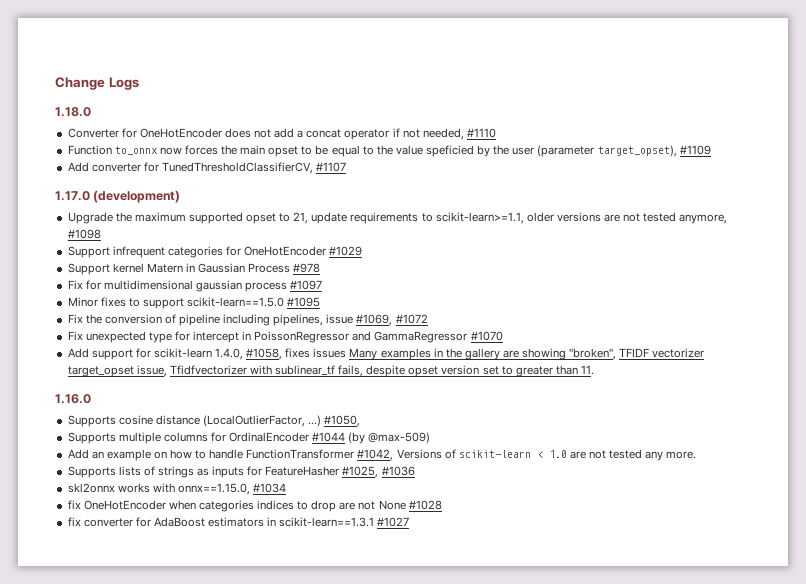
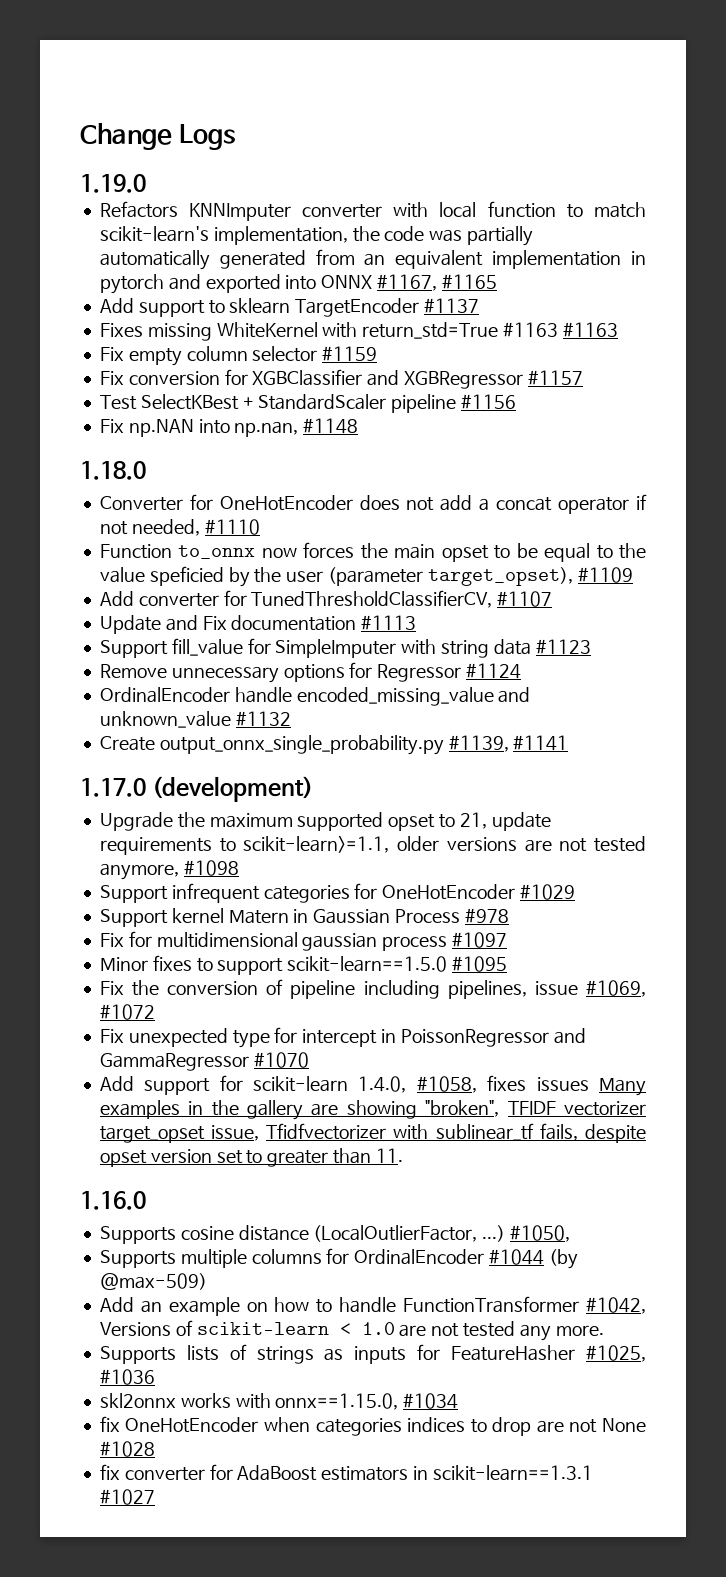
+ 1.19.0
+ Refactors KNNImputer converter with local function to match scikit-learn's implementation, the code was partially automatically generated from an equivalent implementation in pytorch and exported into ONNX #1167, #1165
+ Add support to sklearn TargetEncoder #1137
+ Fixes missing WhiteKernel with return_std=True #1163 #1163
+ Fix empty column selector #1159
+ Fix conversion for XGBClassifier and XGBRegressor #1157
+ Test SelectKBest + StandardScaler pipeline #1156
+ Fix np.NAN into np.nan, #1148
+ Update and Fix documentation #1113
+ Support fill_value for SimpleImputer with string data #1123
+ Remove unnecessary options for Regressor #1124
+ OrdinalEncoder handle encoded_missing_value and unknown_value #1132
+ Create output_onnx_single_probability.py #1139, #1141

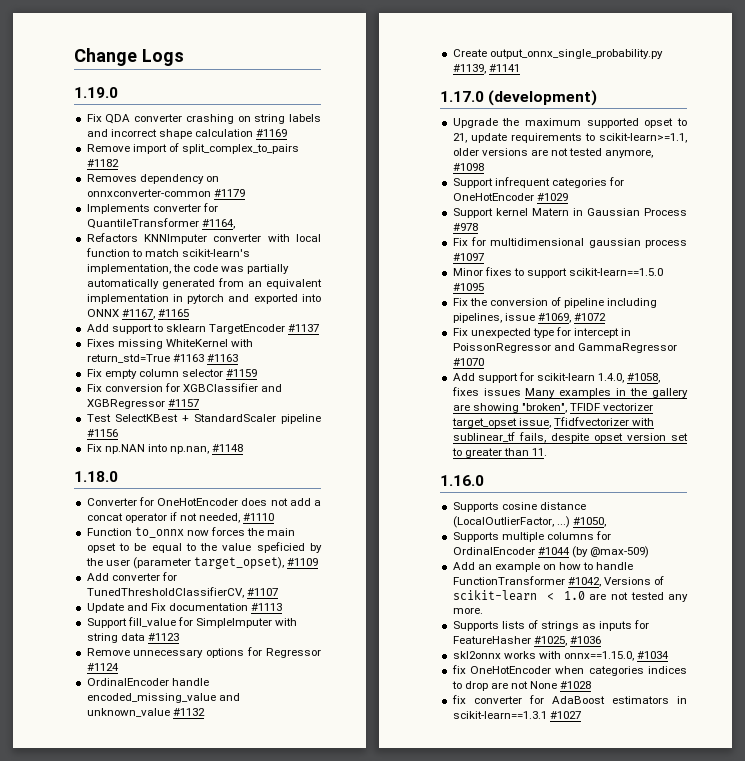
+ Fix QDA converter crashing on string labels and incorrect shape calculation #1169
+ Remove import of split_complex_to_pairs #1182
+ Removes dependency on onnxconverter-common #1179
+ Implements converter for QuantileTransformer #1164,

